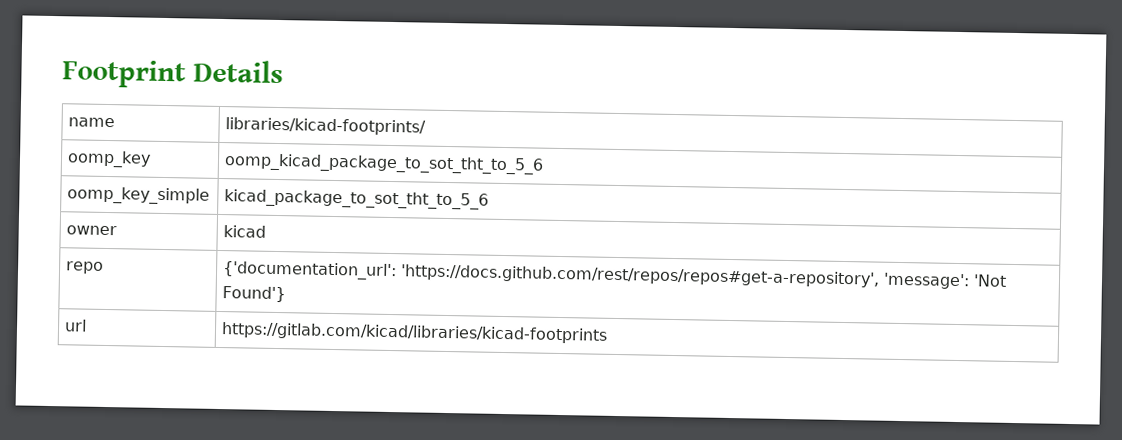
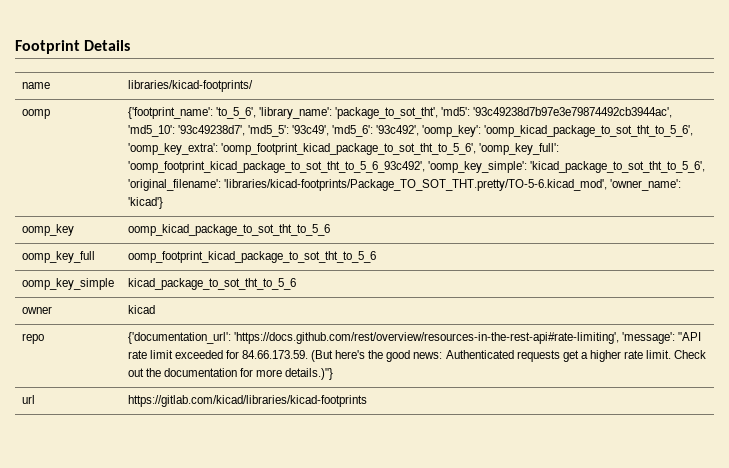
+ oomp | {'footprint_name': 'to_5_6', 'library_name': 'package_to_sot_tht', 'md5': '93c49238d7b97e3e79874492cb3944ac', 'md5_10': '93c49238d7', 'md5_5': '93c49', 'md5_6': '93c492', 'oomp_key': 'oomp_kicad_package_to_sot_tht_to_5_6', 'oomp_key_extra': 'oomp_footprint_kicad_package_to_sot_tht_to_5_6', 'oomp_key_full': 'oomp_footprint_kicad_package_to_sot_tht_to_5_6_93c492', 'oomp_key_simple': 'kicad_package_to_sot_tht_to_5_6', 'original_filename': 'libraries/kicad-footprints/Package_TO_SOT_THT.pretty/TO-5-6.kicad_mod', 'owner_name': 'kicad'}
+ oomp_key_full | oomp_footprint_kicad_package_to_sot_tht_to_5_6
- repo | {'documentation_url': 'https://docs.github.com/rest/repos/repos#get-a-repository', 'message': 'Not Found'}
+ repo | {'documentation_url': 'https://docs.github.com/rest/overview/resources-in-the-rest-api#rate-limiting', 'message': "API rate limit exceeded for 84.66.173.59. (But here's the good news: Authenticated requests get a higher rate limit. Check out the documentation for more details.)"}

